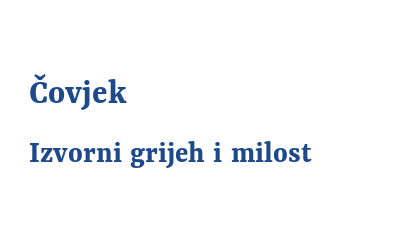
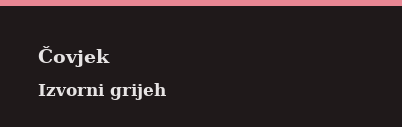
- Izvorni grijeh i milost
+ Izvorni grijeh

